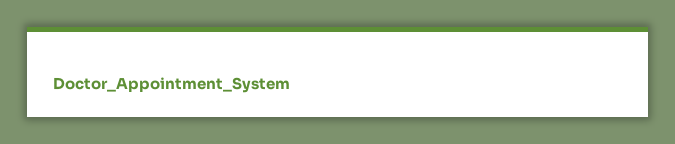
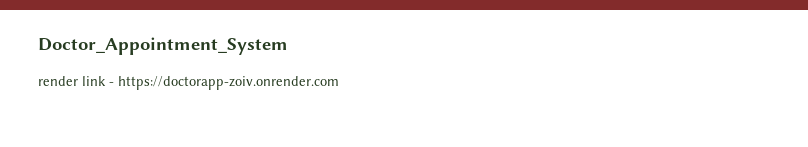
+ render link - https://doctorapp-zoiv.onrender.com

